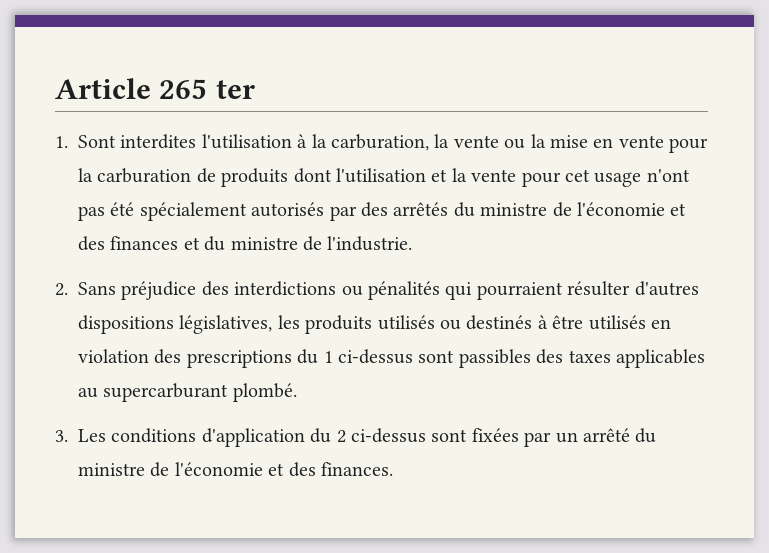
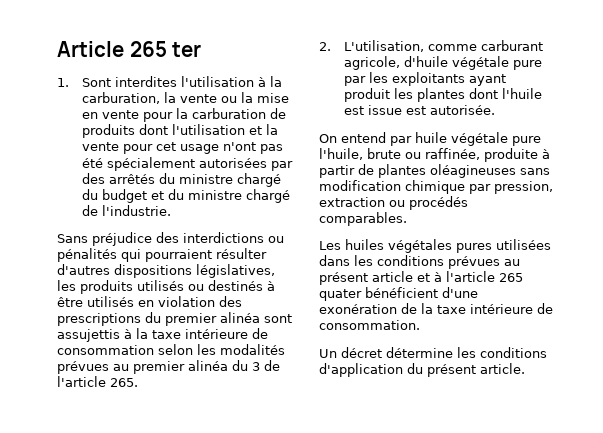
- 1. Sont interdites l'utilisation à la carburation, la vente ou la mise en vente pour la carburation de produits dont l'utilisation et la vente pour cet usage n'ont pas été spécialement autorisés par des arrêtés du ministre de l'économie et des finances et du ministre de l'industrie.
+ 1. Sont interdites l'utilisation à la carburation, la vente ou la mise en vente pour la carburation de produits dont l'utilisation et la vente pour cet usage n'ont pas été spécialement autorisées par des arrêtés du ministre chargé du budget et du ministre chargé de l'industrie.
- 2. Sans préjudice des interdictions ou pénalités qui pourraient résulter d'autres dispositions législatives, les produits utilisés ou destinés à être utilisés en violation des prescriptions du 1 ci-dessus sont passibles des taxes applicables au supercarburant plombé.
- 3. Les conditions d'application du 2 ci-dessus sont fixées par un arrêté du ministre de l'économie et des finances.
+ Sans préjudice des interdictions ou pénalités qui pourraient résulter d'autres dispositions législatives, les produits utilisés ou destinés à être utilisés en violation des prescriptions du premier alinéa sont assujettis à la taxe intérieure de consommation selon les modalités prévues au premier alinéa du 3 de l'article 265.
+ 2. L'utilisation, comme carburant agricole, d'huile végétale pure par les exploitants ayant produit les plantes dont l'huile est issue est autorisée.
+ On entend par huile végétale pure l'huile, brute ou raffinée, produite à partir de plantes oléagineuses sans modification chimique par pression, extraction ou procédés comparables.
+ Les huiles végétales pures utilisées dans les conditions prévues au présent article et à l'article 265 quater bénéficient d'une exonération de la taxe intérieure de consommation.
+ Un décret détermine les conditions d'application du présent article.

